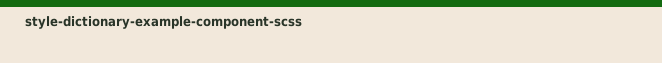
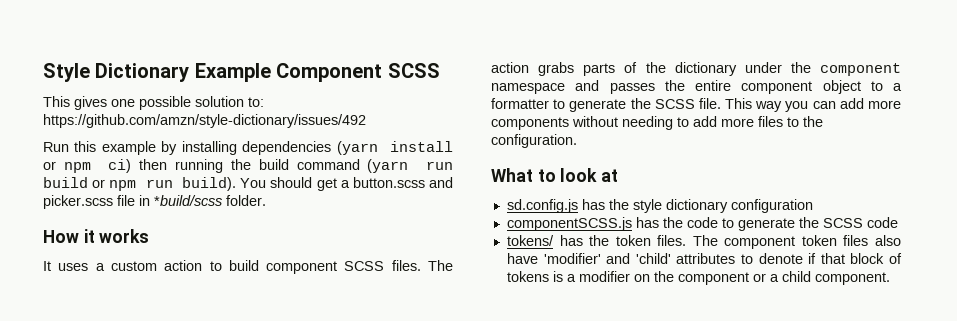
- style-dictionary-example-component-scss
+ Style Dictionary Example Component SCSS
+ This gives one possible solution to: https://github.com/amzn/style-dictionary/issues/492
+ Run this example by installing dependencies (yarn install or npm ci) then running the build command (yarn run build or npm run build). You should get a button.scss and picker.scss file in *build/scss folder.
+ How it works
+ It uses a custom action to build component SCSS files. The action grabs parts of the dictionary under the component namespace and passes the entire component object to a formatter to generate the SCSS file. This way you can add more components without needing to add more files to the configuration.
+ What to look at
+ sd.config.js has the style dictionary configuration
+ componentSCSS.js has the code to generate the SCSS code
+ tokens/ has the token files. The component token files also have 'modifier' and 'child' attributes to denote if that block of tokens is a modifier on the component or a child component.

